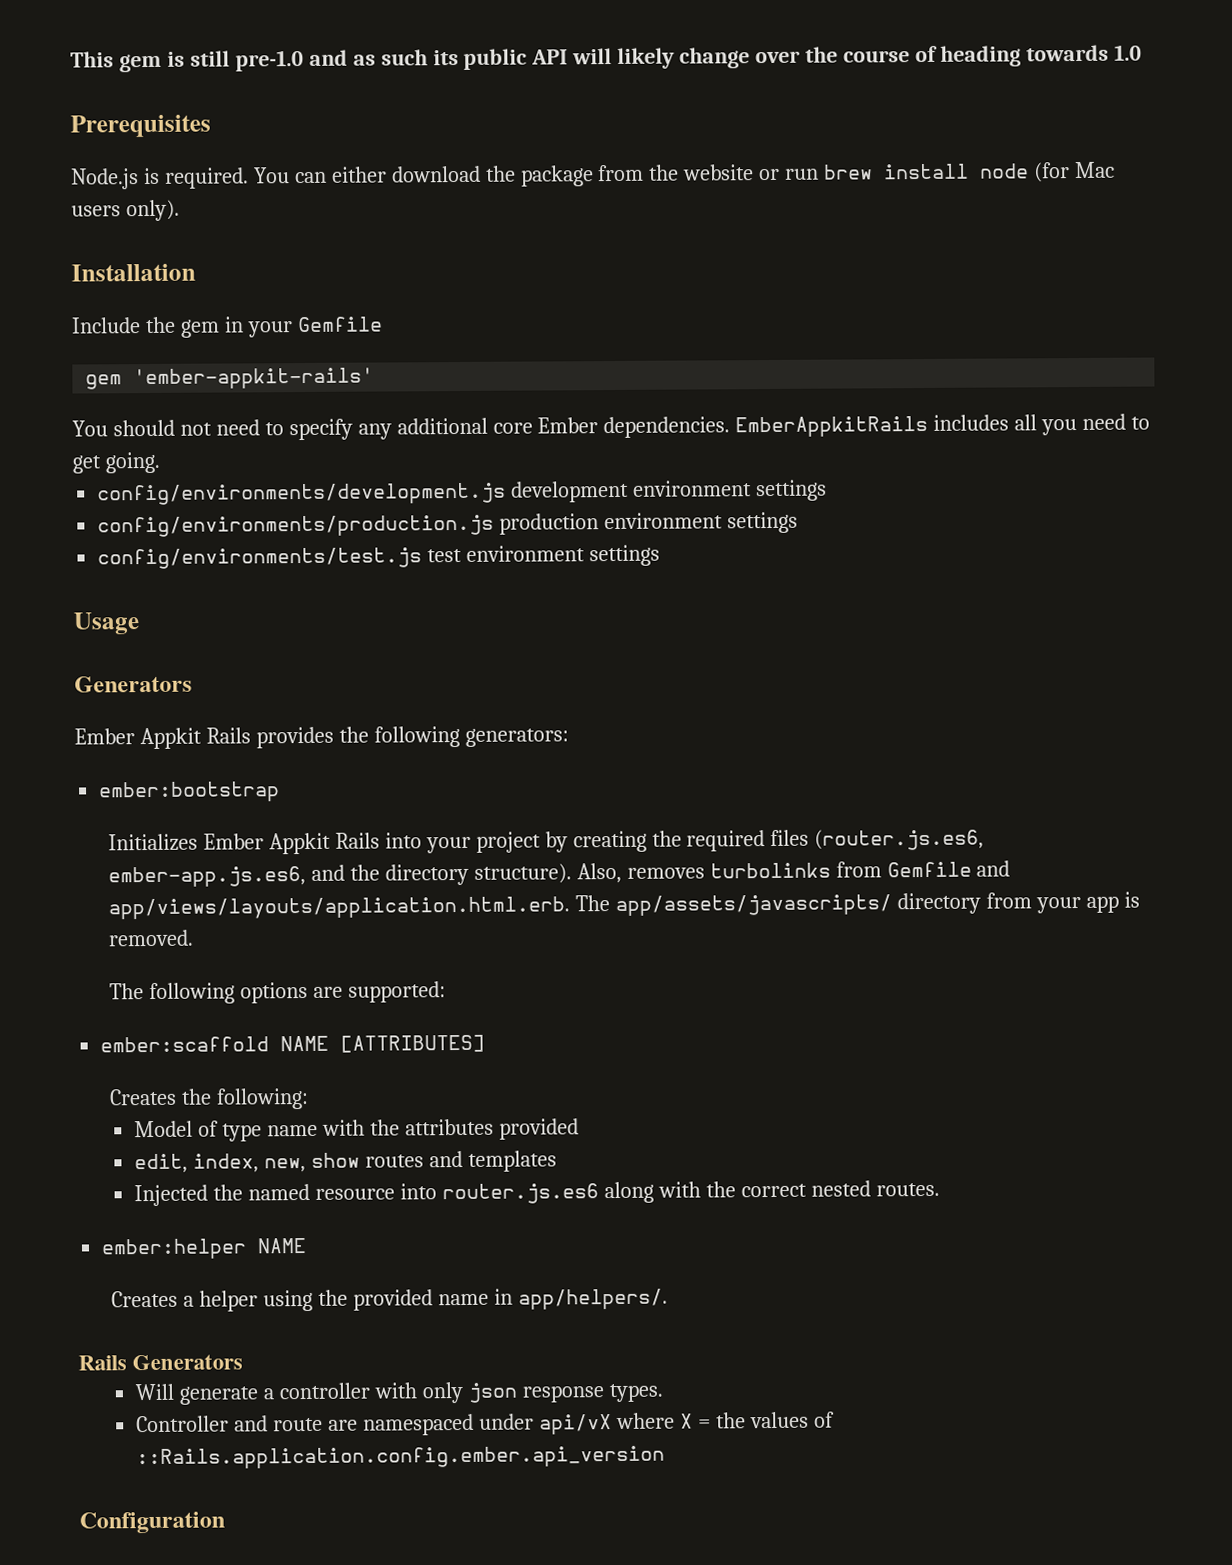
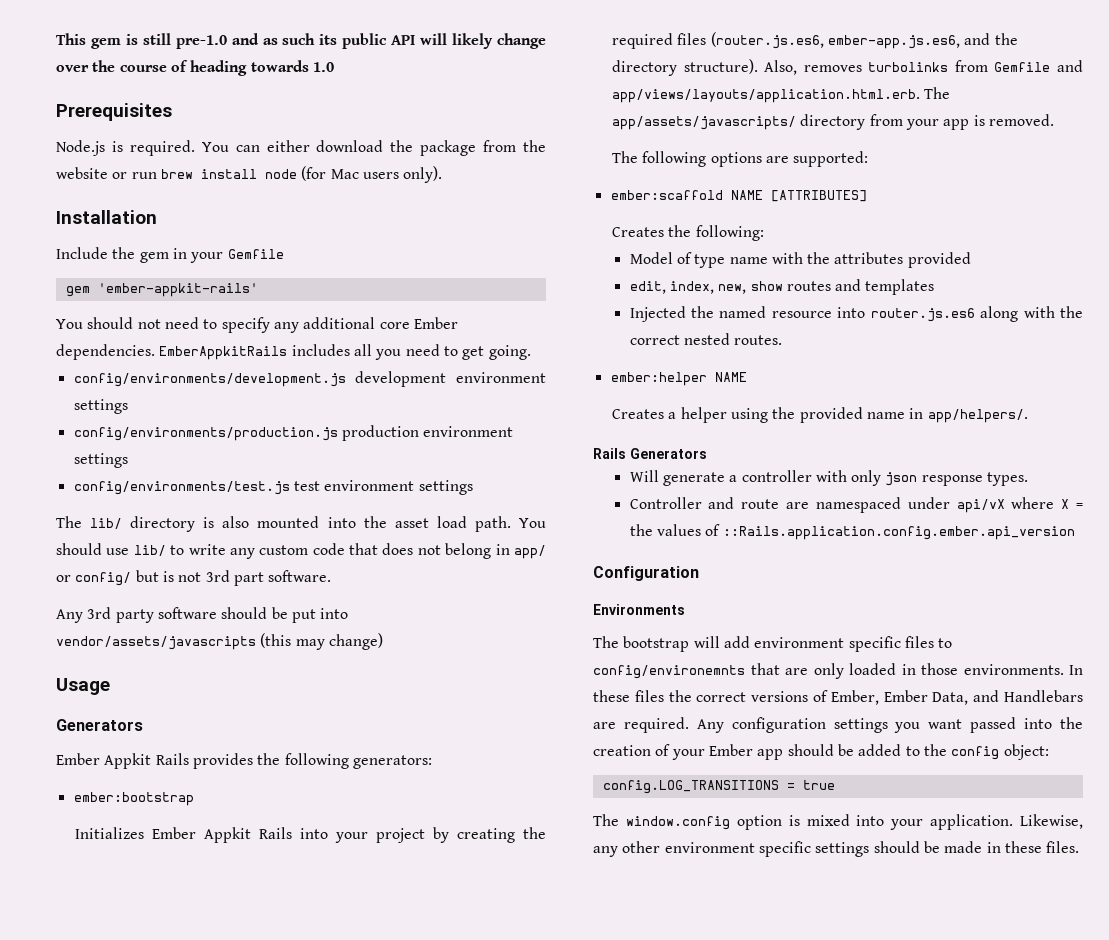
+ The lib/ directory is also mounted into the asset load path. You should use lib/ to write any custom code that does not belong in app/ or config/ but is not 3rd part software.
+ Any 3rd party software should be put into vendor/assets/javascripts (this may change)
+ Environments
+ The bootstrap will add environment specific files to config/environemnts that are only loaded in those environments. In these files the correct versions of Ember, Ember Data, and Handlebars are required. Any configuration settings you want passed into the creation of your Ember app should be added to the config object:
+ config.LOG_TRANSITIONS = true
+ The window.config option is mixed into your application. Likewise, any other environment specific settings should be made in these files.

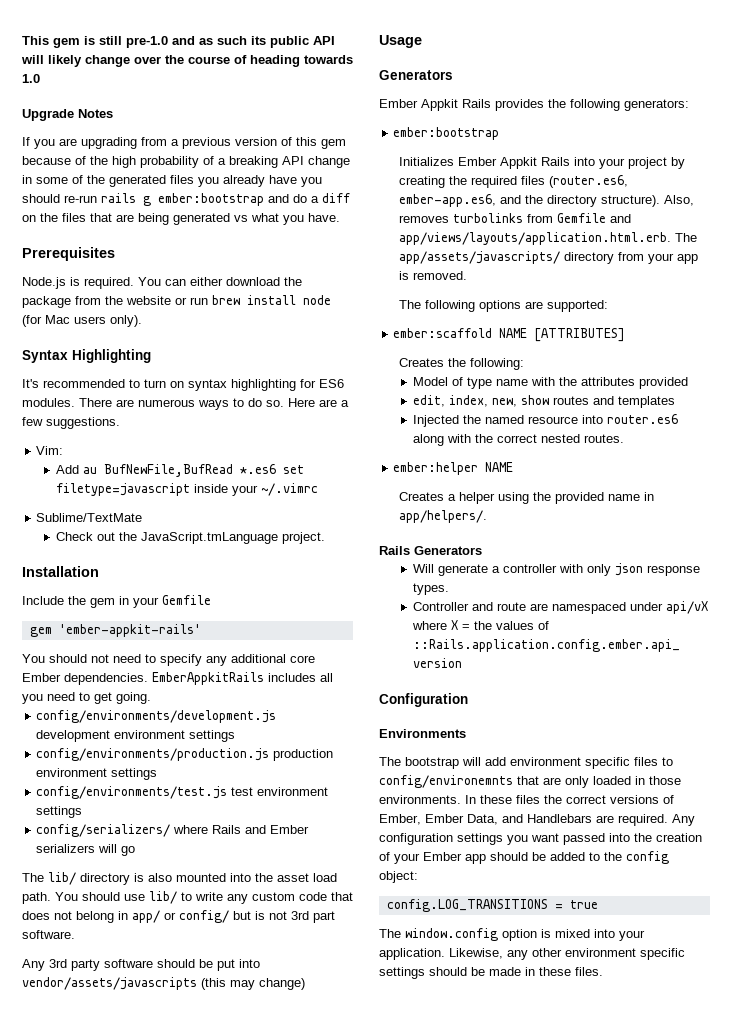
+ Upgrade Notes
+ If you are upgrading from a previous version of this gem because of the high probability of a breaking API change in some of the generated files you already have you should re-run rails g ember:bootstrap and do a diff on the files that are being generated vs what you have.
+ Syntax Highlighting
+ It's recommended to turn on syntax highlighting for ES6 modules. There are numerous ways to do so. Here are a few suggestions.
+ Vim:
+ Add au BufNewFile,BufRead *.es6 set filetype=javascript inside your ~/.vimrc
+ Sublime/TextMate
+ Check out the JavaScript.tmLanguage project.
+ config/serializers/ where Rails and Ember serializers will go
- Initializes Ember Appkit Rails into your project by creating the required files (router.js.es6, ember-app.js.es6, and the directory structure).
+ Initializes Ember Appkit Rails into your project by creating the required files (router.es6, ember-app.es6, and the directory structure).
- Injected the named resource into router.js.es6 along with the correct nested routes.
+ Injected the named resource into router.es6 along with the correct nested routes.

